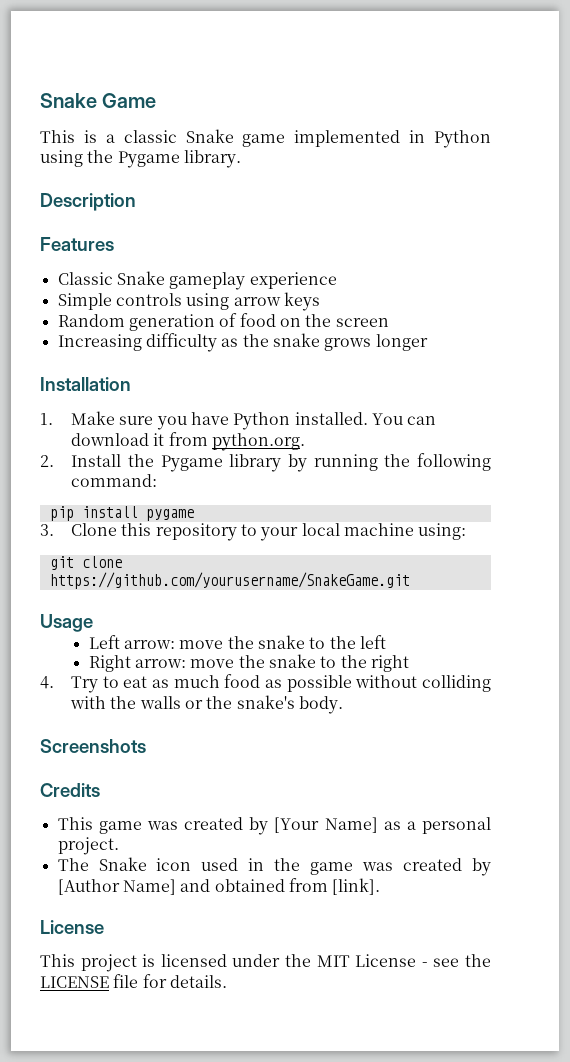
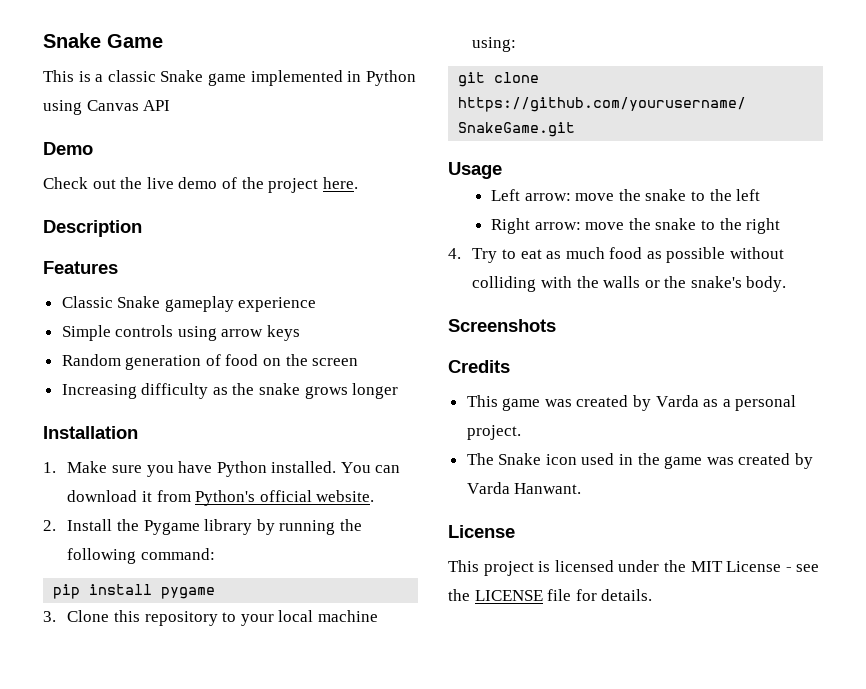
- This is a classic Snake game implemented in Python using the Pygame library.
+ This is a classic Snake game implemented in Python using Canvas API
+ Demo
+ Check out the live demo of the project here.
- You can download it from python.org.
+ You can download it from Python's official website.
- This game was created by [Your Name] as a personal project.
+ This game was created by Varda as a personal project.
- The Snake icon used in the game was created by [Author Name] and obtained from [link].
+ The Snake icon used in the game was created by Varda Hanwant.

